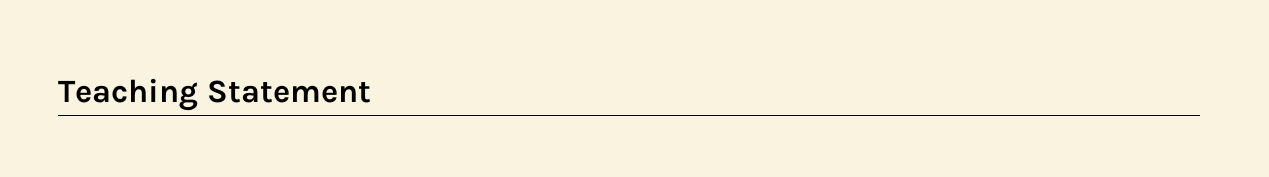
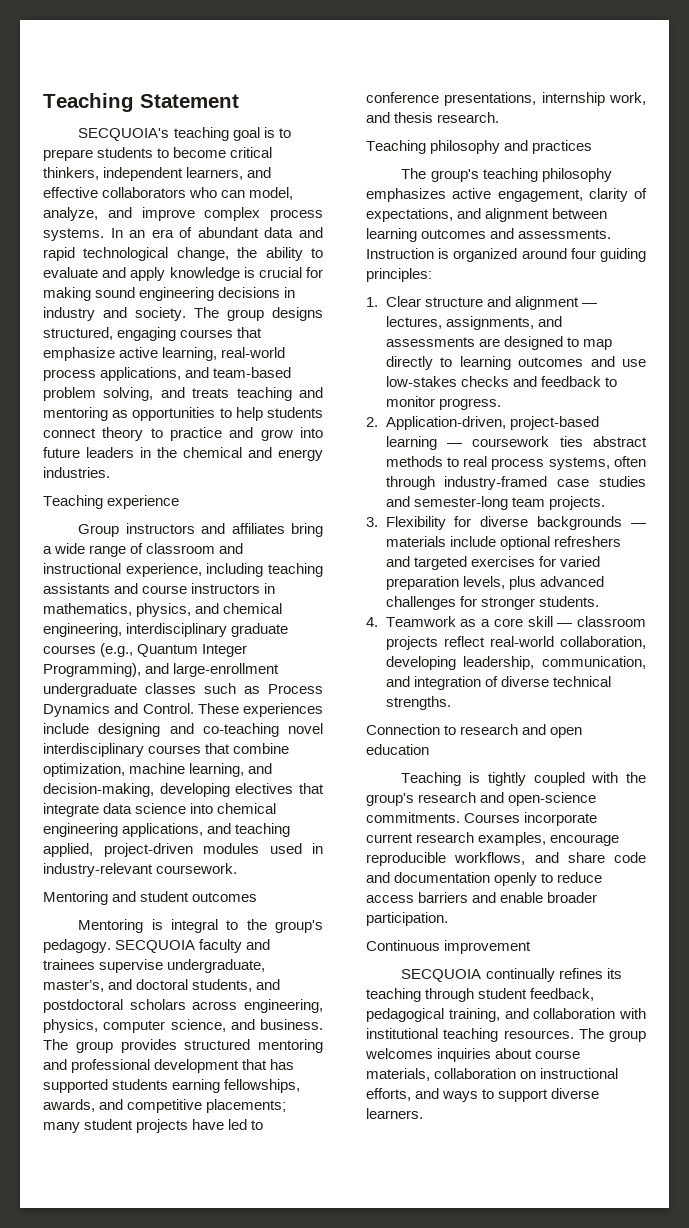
+ SECQUOIA's teaching goal is to prepare students to become critical thinkers, independent learners, and effective collaborators who can model, analyze, and improve complex process systems. In an era of abundant data and rapid technological change, the ability to evaluate and apply knowledge is crucial for making sound engineering decisions in industry and society. The group designs structured, engaging courses that emphasize active learning, real-world process applications, and team-based problem solving, and treats teaching and mentoring as opportunities to help students connect theory to practice and grow into future leaders in the chemical and energy industries.
+ Teaching experience
+ Group instructors and affiliates bring a wide range of classroom and instructional experience, including teaching assistants and course instructors in mathematics, physics, and chemical engineering, interdisciplinary graduate courses (e.g., Quantum Integer Programming), and large-enrollment undergraduate classes such as Process Dynamics and Control. These experiences include designing and co-teaching novel interdisciplinary courses that combine optimization, machine learning, and decision-making, developing electives that integrate data science into chemical engineering applications, and teaching applied, project-driven modules used in industry-relevant coursework.
+ Mentoring and student outcomes
+ Mentoring is integral to the group's pedagogy. SECQUOIA faculty and trainees supervise undergraduate, master’s, and doctoral students, and postdoctoral scholars across engineering, physics, computer science, and business. The group provides structured mentoring and professional development that has supported students earning fellowships, awards, and competitive placements; many student projects have led to conference presentations, internship work, and thesis research.
+ Teaching philosophy and practices
+ The group's teaching philosophy emphasizes active engagement, clarity of expectations, and alignment between learning outcomes and assessments. Instruction is organized around four guiding principles:
+ 1. Clear structure and alignment — lectures, assignments, and assessments are designed to map directly to learning outcomes and use low-stakes checks and feedback to monitor progress.
+ 2. Application-driven, project-based learning — coursework ties abstract methods to real process systems, often through industry-framed case studies and semester-long team projects.
+ 3. Flexibility for diverse backgrounds — materials include optional refreshers and targeted exercises for varied preparation levels, plus advanced challenges for stronger students.
+ 4. Teamwork as a core skill — classroom projects reflect real-world collaboration, developing leadership, communication, and integration of diverse technical strengths.
+ Connection to research and open education
+ Teaching is tightly coupled with the group's research and open-science commitments. Courses incorporate current research examples, encourage reproducible workflows, and share code and documentation openly to reduce access barriers and enable broader participation.
+ Continuous improvement
+ SECQUOIA continually refines its teaching through student feedback, pedagogical training, and collaboration with institutional teaching resources. The group welcomes inquiries about course materials, collaboration on instructional efforts, and ways to support diverse learners.

